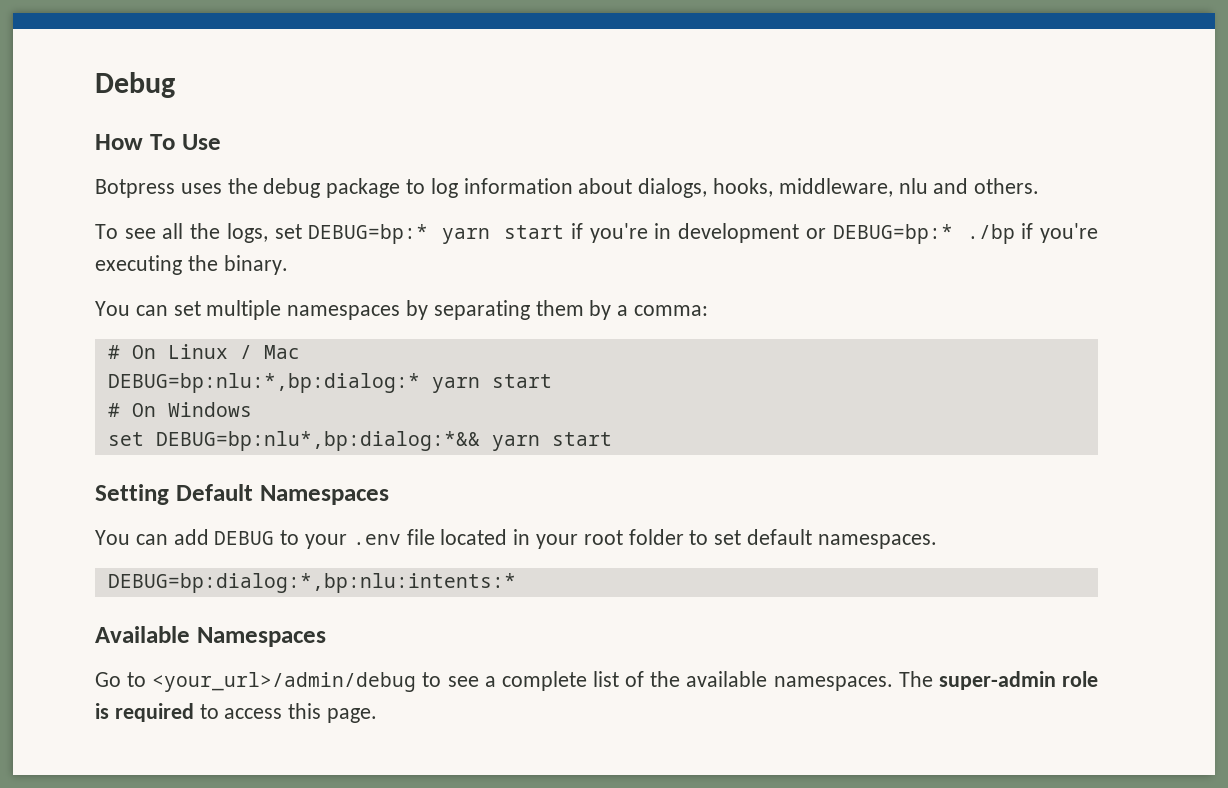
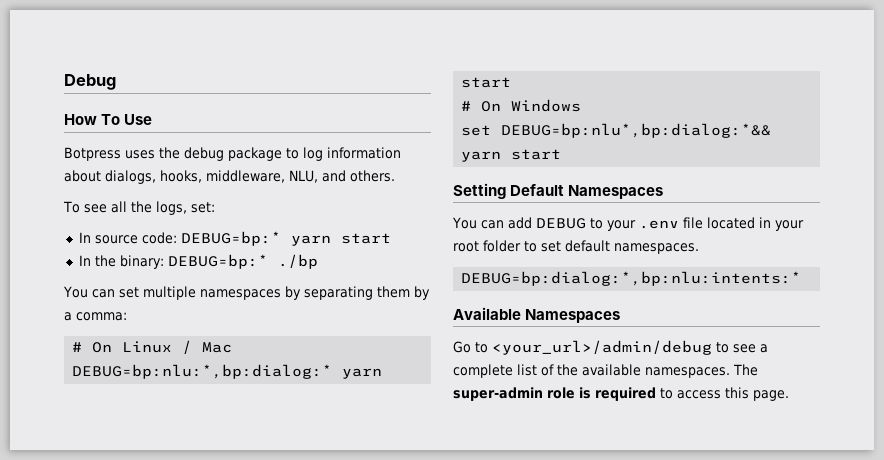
- Botpress uses the debug package to log information about dialogs, hooks, middleware, nlu and others.
+ Botpress uses the debug package to log information about dialogs, hooks, middleware, NLU, and others.
- To see all the logs, set DEBUG=bp:* yarn start if you're in development or DEBUG=bp:* ./bp if you're executing the binary.
+ To see all the logs, set:
+ In source code: DEBUG=bp:* yarn start
+ In the binary: DEBUG=bp:* ./bp

